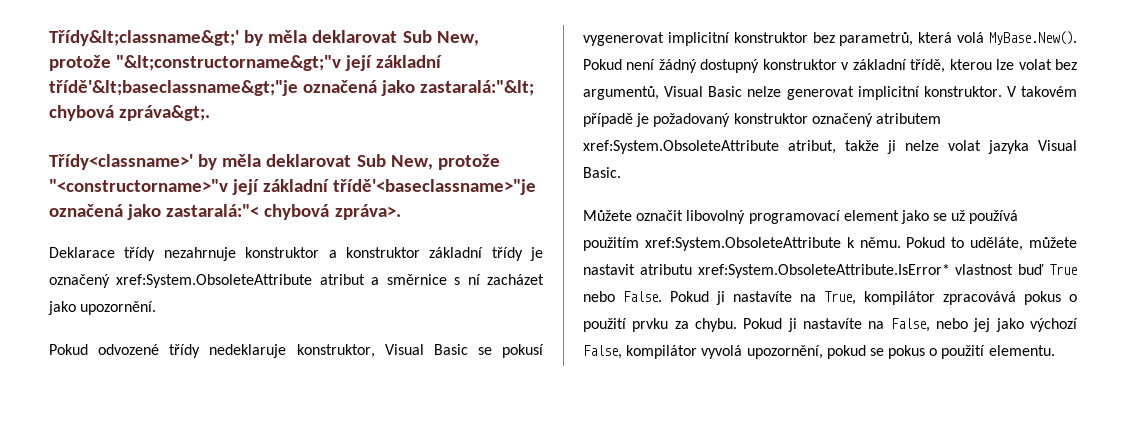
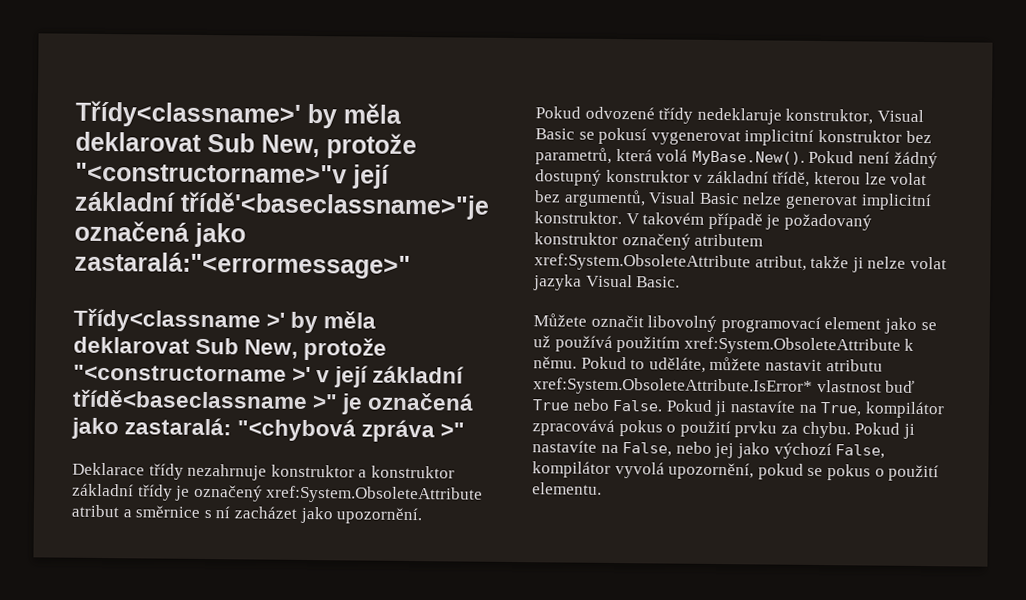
- Třídy&lt;classname&gt;' by měla deklarovat Sub New, protože "&lt;constructorname&gt;"v její základní třídě'&lt;baseclassname&gt;"je označená jako zastaralá:"&lt; chybová zpráva&gt;.
- Třídy<classname>' by měla deklarovat Sub New, protože "<constructorname>"v její základní třídě'<baseclassname>"je označená jako zastaralá:"< chybová zpráva>.
+ Třídy<classname>' by měla deklarovat Sub New, protože "<constructorname>"v její základní třídě'<baseclassname>"je označená jako zastaralá:"<errormessage>"
+ Třídy<classname >' by měla deklarovat Sub New, protože "<constructorname >' v její základní třídě<baseclassname >" je označená jako zastaralá: "<chybová zpráva >"

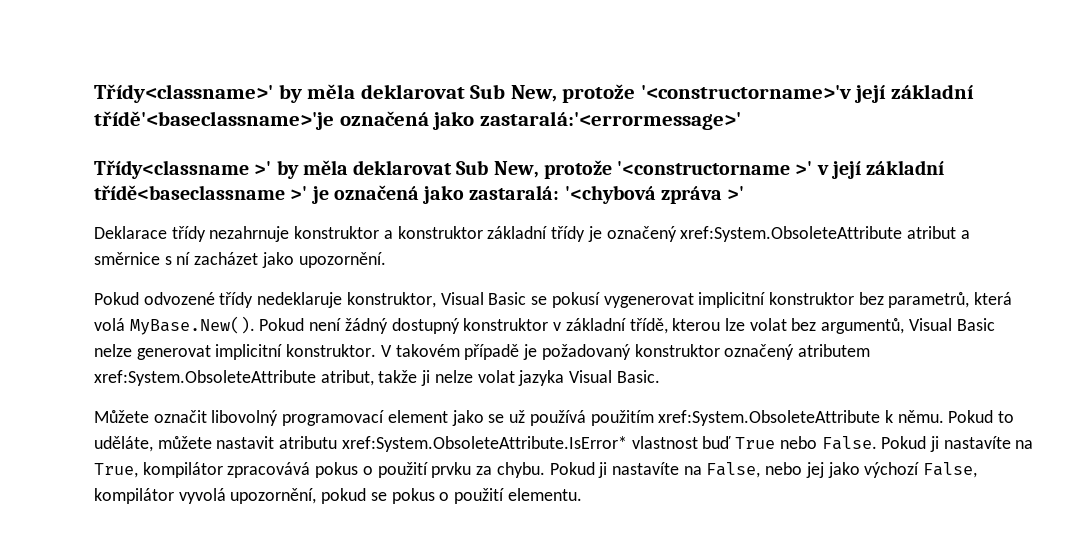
- Třídy<classname>' by měla deklarovat Sub New, protože "<constructorname>"v její základní třídě'<baseclassname>"je označená jako zastaralá:"<errormessage>"
+ Třídy<classname>' by měla deklarovat Sub New, protože '<constructorname>'v její základní třídě'<baseclassname>'je označená jako zastaralá:'<errormessage>'
- Třídy<classname >' by měla deklarovat Sub New, protože "<constructorname >' v její základní třídě<baseclassname >" je označená jako zastaralá: "<chybová zpráva >"
+ Třídy<classname >' by měla deklarovat Sub New, protože '<constructorname >' v její základní třídě<baseclassname >' je označená jako zastaralá: '<chybová zpráva >'

